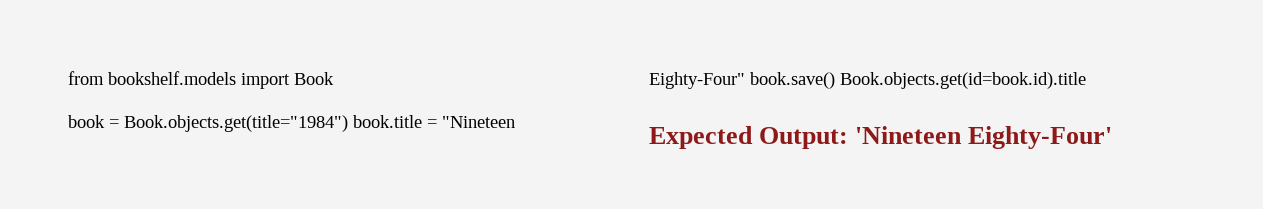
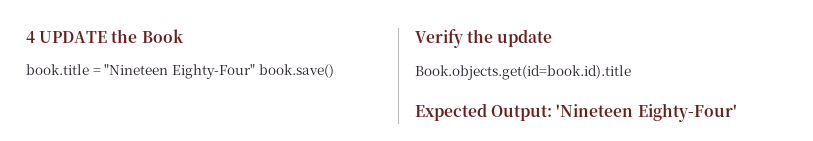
- from bookshelf.models import Book
- book = Book.objects.get(title="1984") book.title = "Nineteen Eighty-Four" book.save() Book.objects.get(id=book.id).title
+ 4 UPDATE the Book
+ book.title = "Nineteen Eighty-Four" book.save()
+ Verify the update
+ Book.objects.get(id=book.id).title

